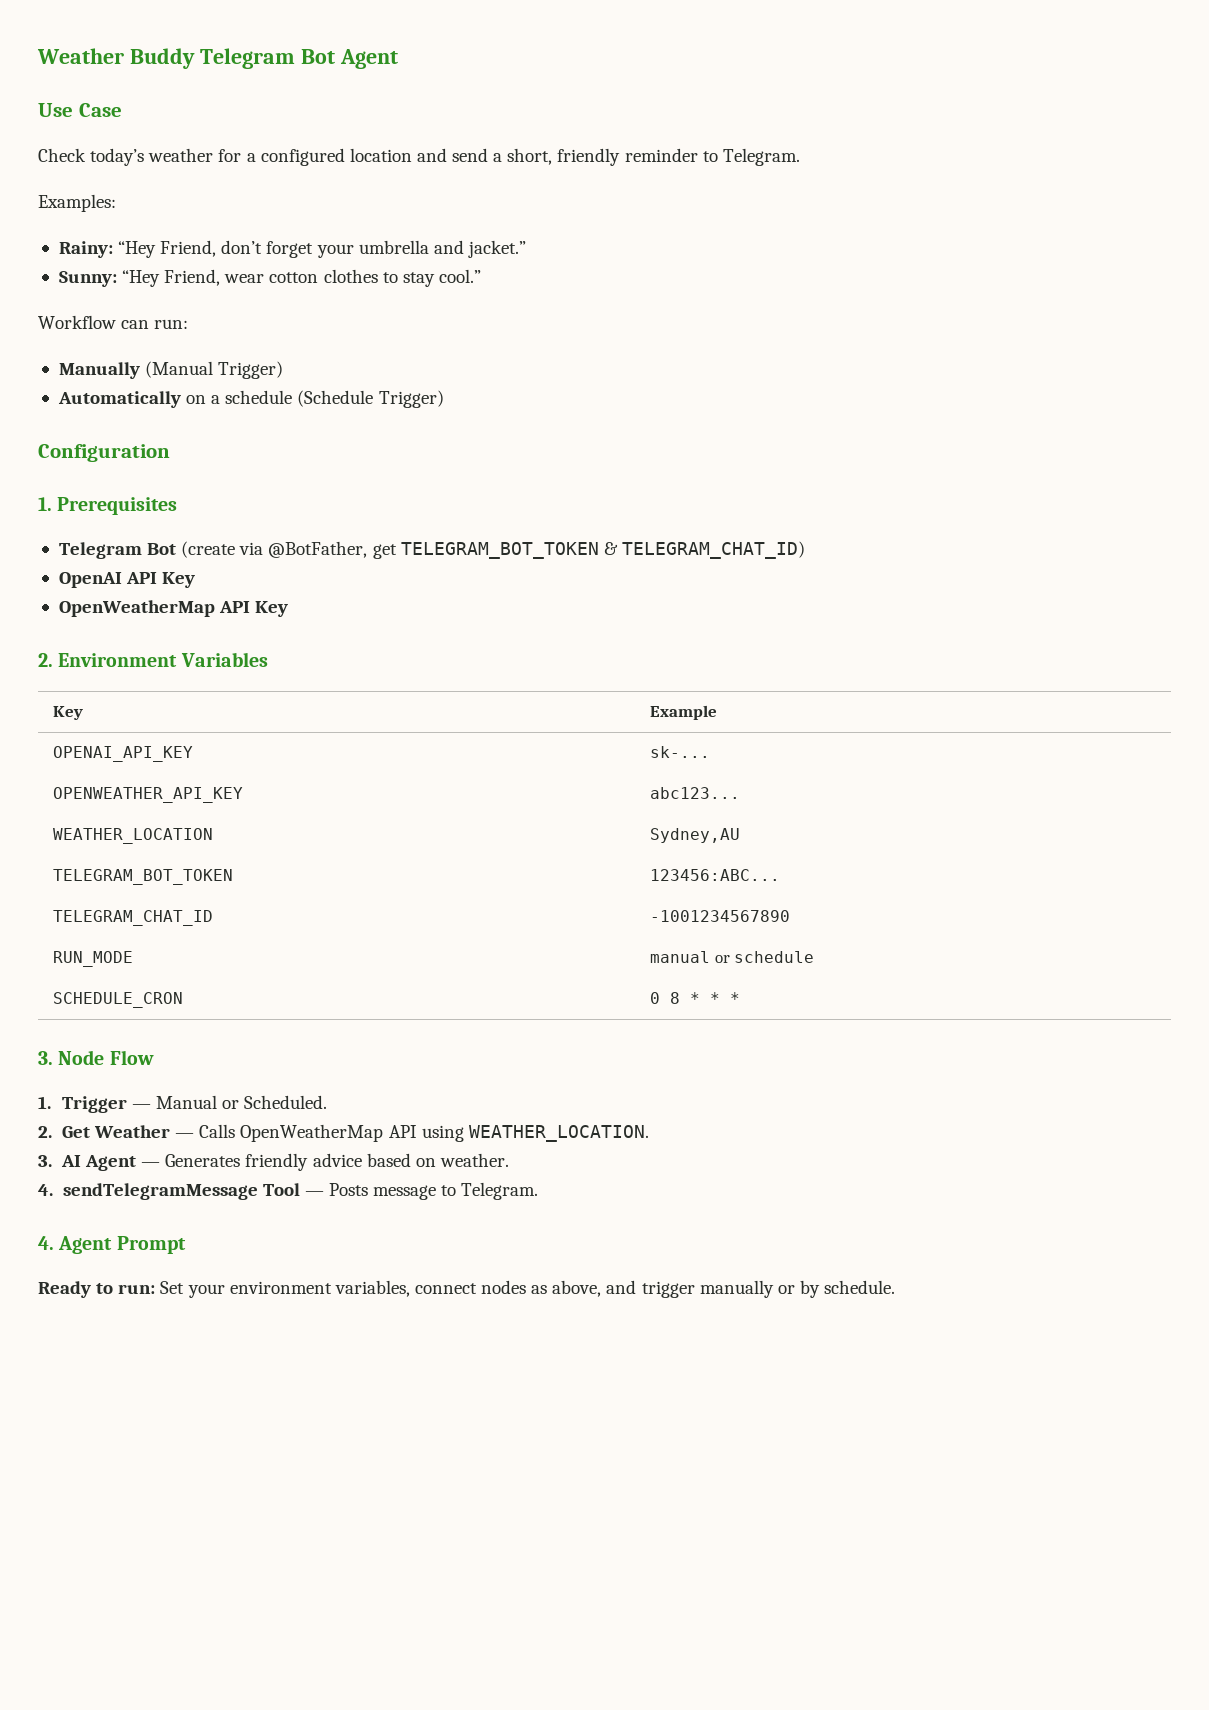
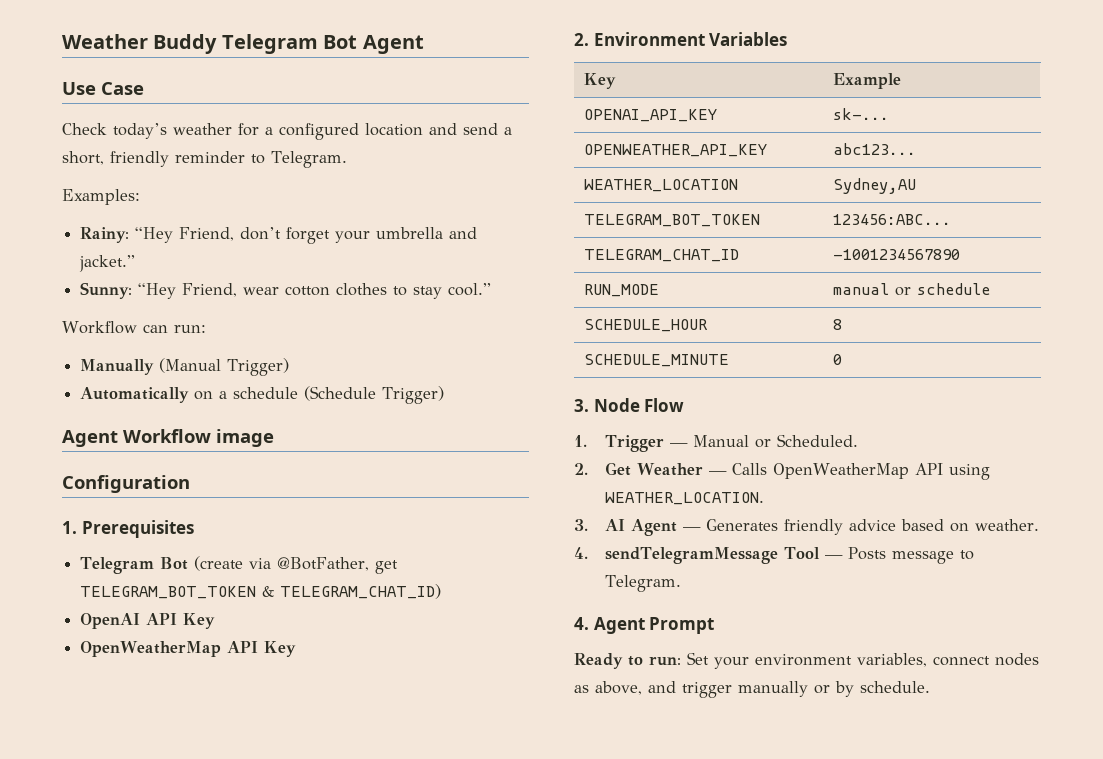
+ Agent Workflow image
- SCHEDULE_CRON | 0 8 * * *
+ SCHEDULE_HOUR | 8
+ SCHEDULE_MINUTE | 0

